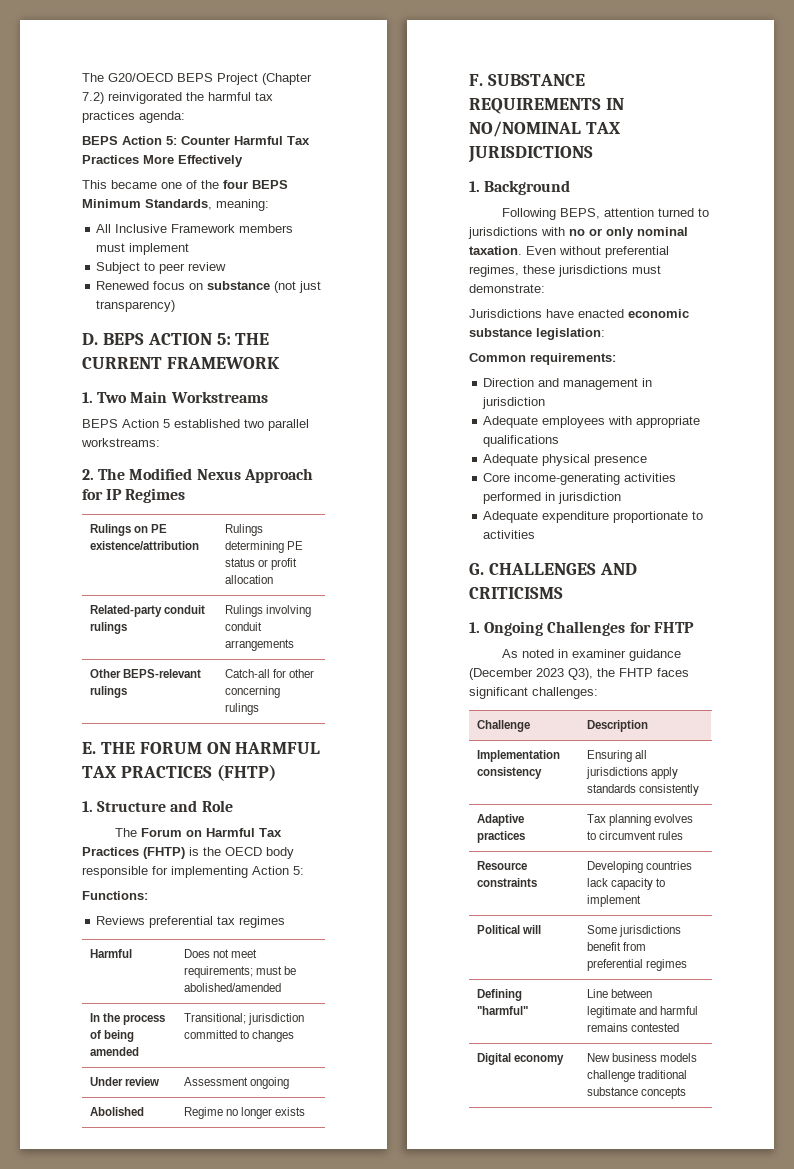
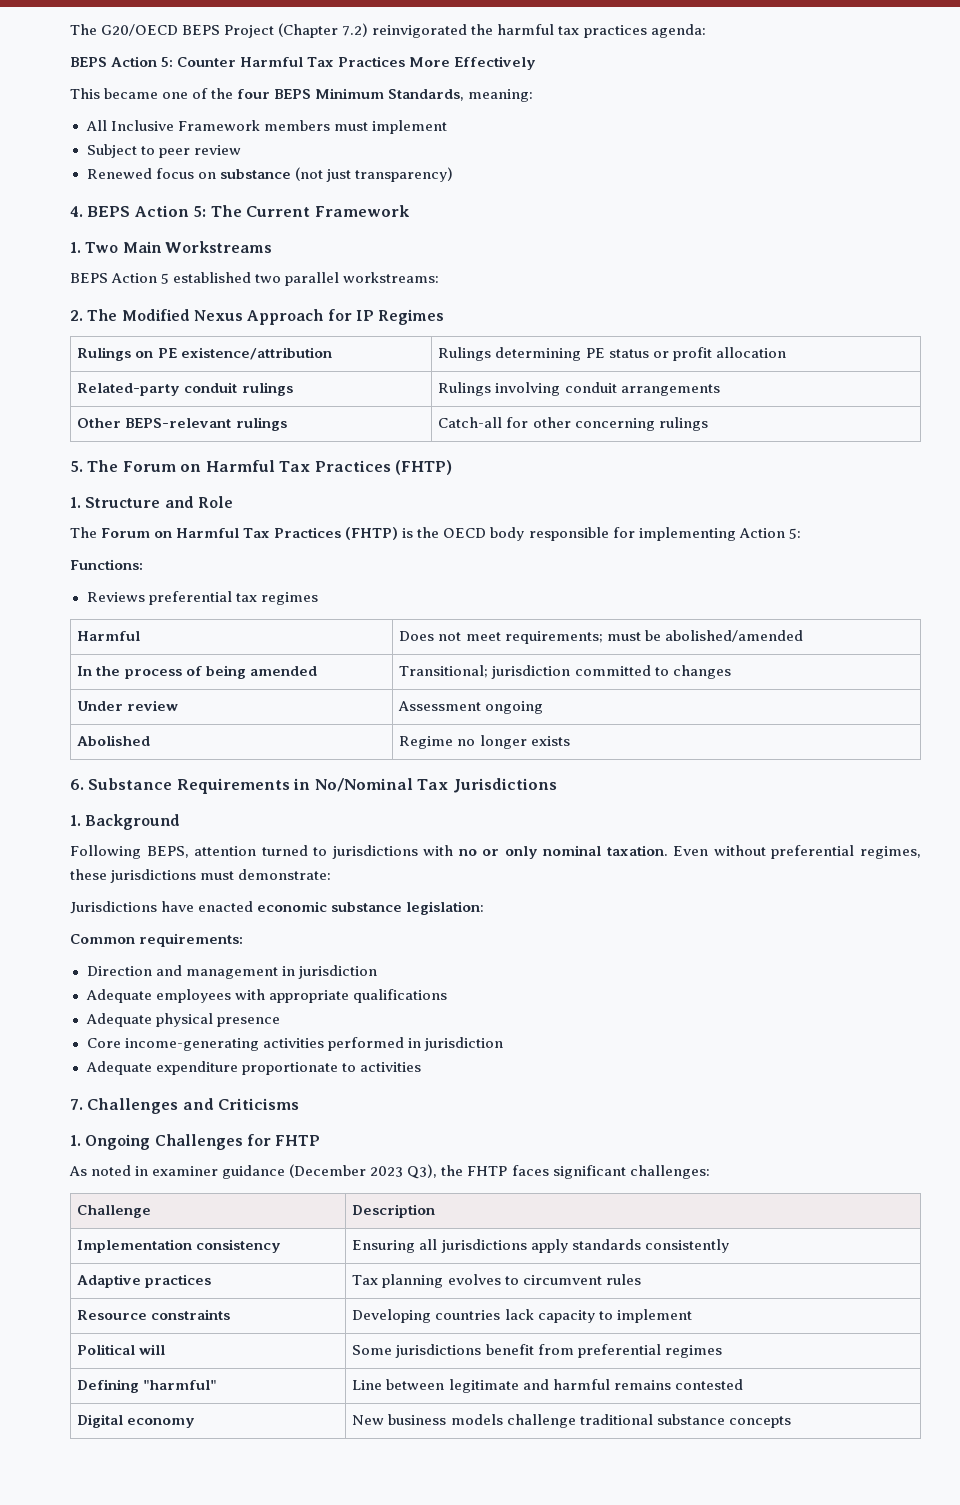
- D. BEPS ACTION 5: THE CURRENT FRAMEWORK
+ 4. BEPS Action 5: The Current Framework
- E. THE FORUM ON HARMFUL TAX PRACTICES (FHTP)
+ 5. The Forum on Harmful Tax Practices (FHTP)
- F. SUBSTANCE REQUIREMENTS IN NO/NOMINAL TAX JURISDICTIONS
+ 6. Substance Requirements in No/Nominal Tax Jurisdictions
- G. CHALLENGES AND CRITICISMS
+ 7. Challenges and Criticisms

